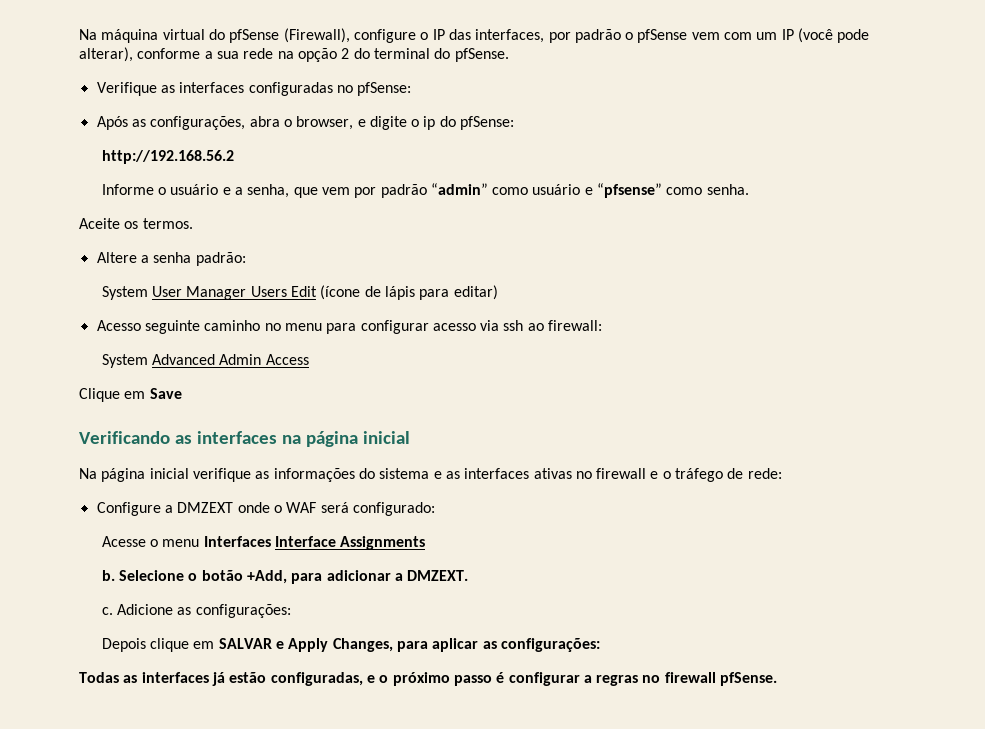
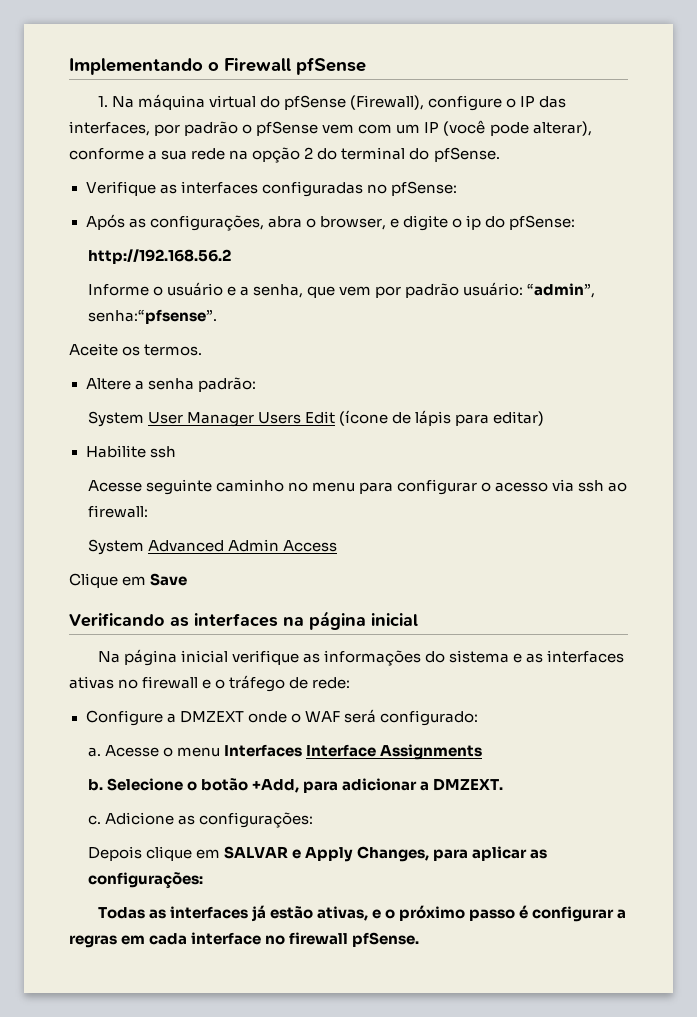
- Na máquina virtual do pfSense (Firewall), configure o IP das interfaces, por padrão o pfSense vem com um IP (você pode alterar), conforme a sua rede na opção 2 do terminal do pfSense.
+ Implementando o Firewall pfSense
+ 1. Na máquina virtual do pfSense (Firewall), configure o IP das interfaces, por padrão o pfSense vem com um IP (você pode alterar), conforme a sua rede na opção 2 do terminal do pfSense.
- Informe o usuário e a senha, que vem por padrão “admin” como usuário e “pfsense” como senha.
+ Informe o usuário e a senha, que vem por padrão usuário: “admin”, senha:“pfsense”.
- Acesso seguinte caminho no menu para configurar acesso via ssh ao firewall:
+ Habilite ssh
+ Acesse seguinte caminho no menu para configurar o acesso via ssh ao firewall:
+ a.
- Todas as interfaces já estão configuradas, e o próximo passo é configurar a regras no firewall pfSense.
+ Todas as interfaces já estão ativas, e o próximo passo é configurar a regras em cada interface no firewall pfSense.

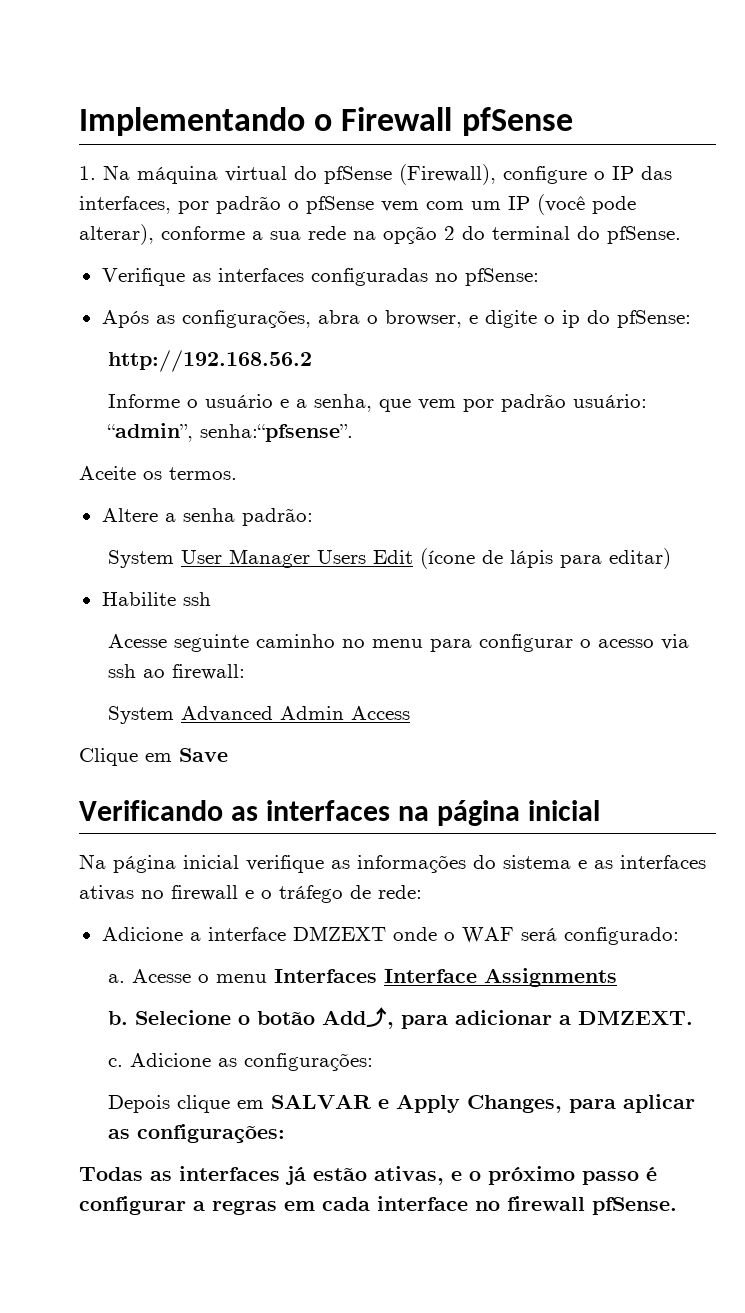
- Configure a DMZEXT onde o WAF será configurado:
+ Adicione a interface DMZEXT onde o WAF será configurado:
- Selecione o botão +Add, para adicionar a DMZEXT.
+ Selecione o botão Add⤴, para adicionar a DMZEXT.

